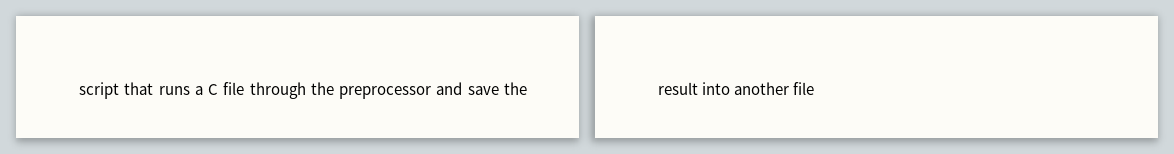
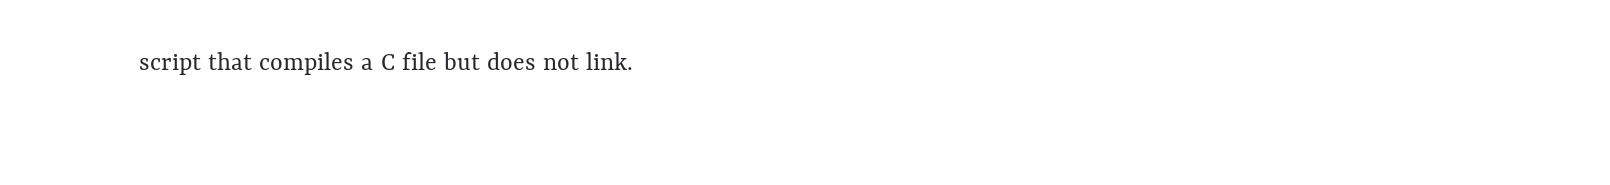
- script that runs a C file through the preprocessor and save the result into another file
+ script that compiles a C file but does not link.

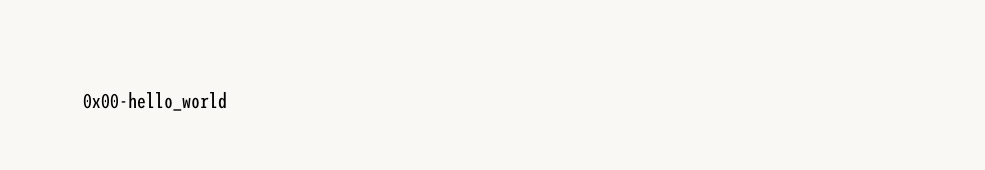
- script that compiles a C file but does not link.
+ 0x00-hello_world

